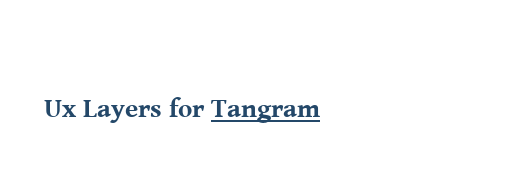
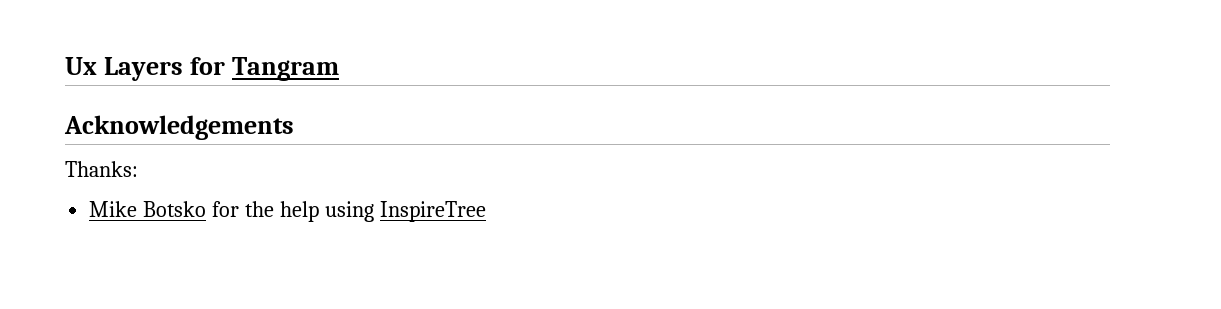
+ Acknowledgements
+ Thanks:
+ Mike Botsko for the help using InspireTree

